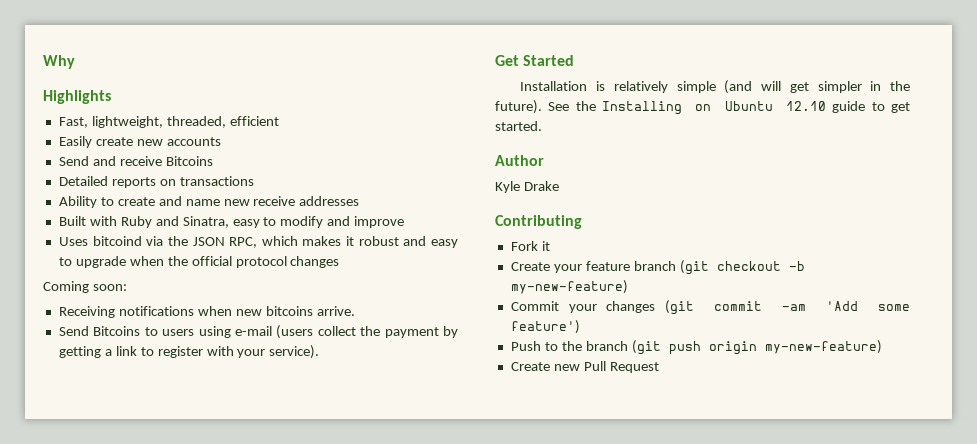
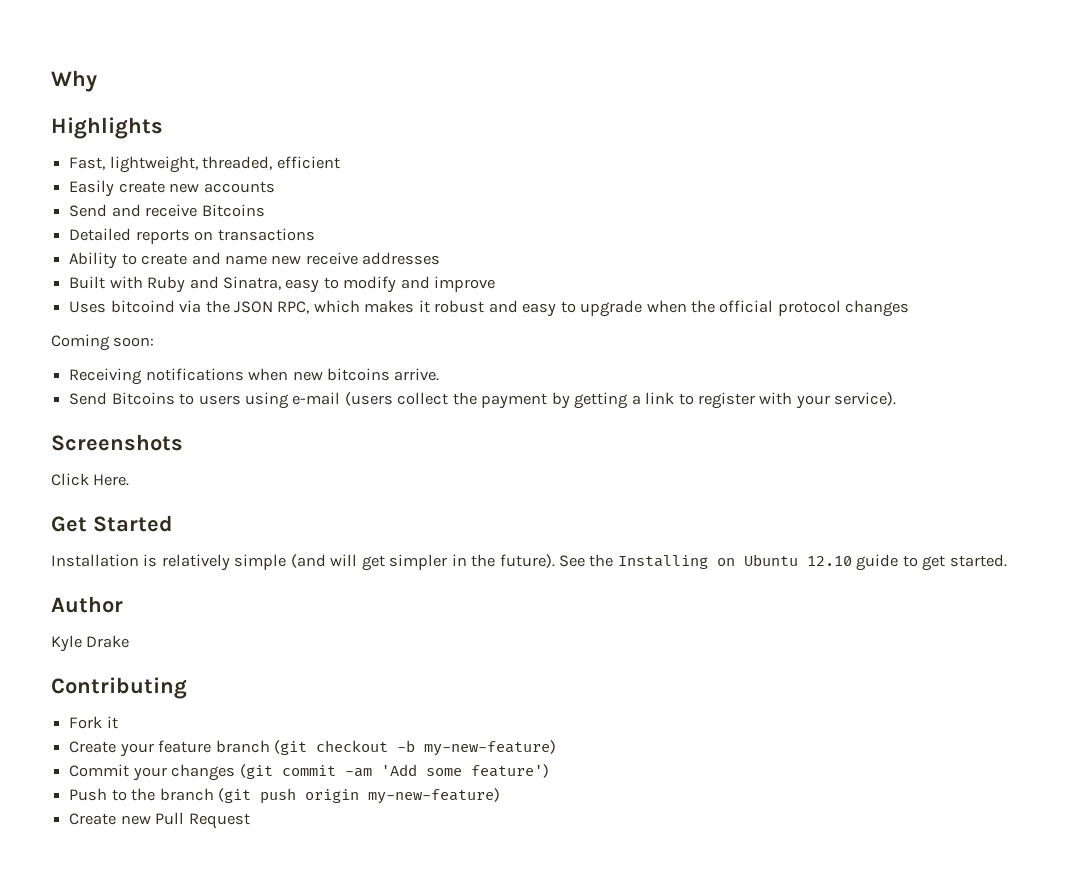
+ Screenshots
+ Click Here.

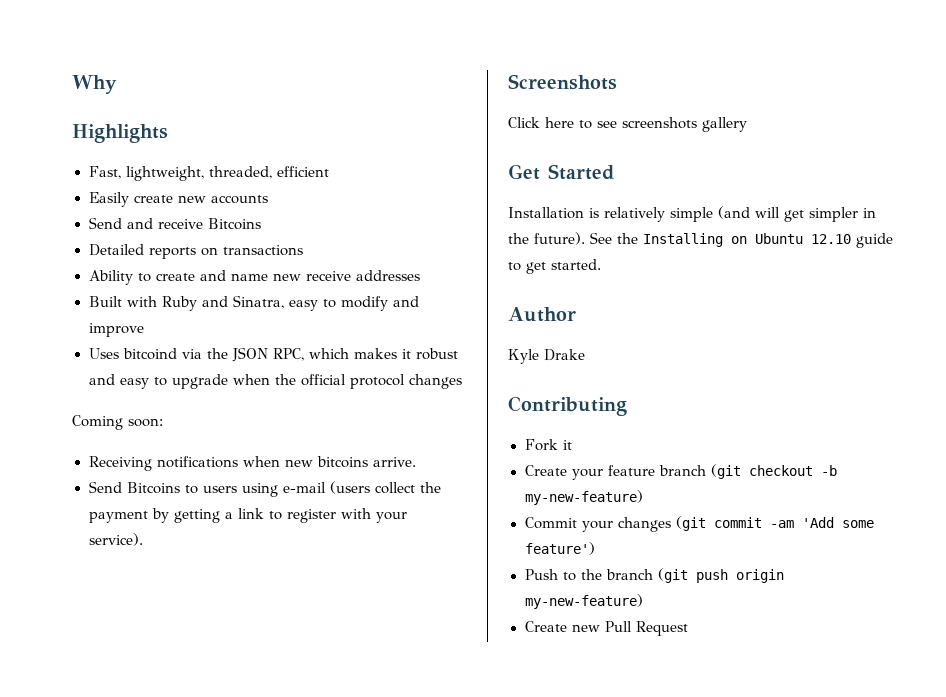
- Click Here.
+ Click here to see screenshots gallery

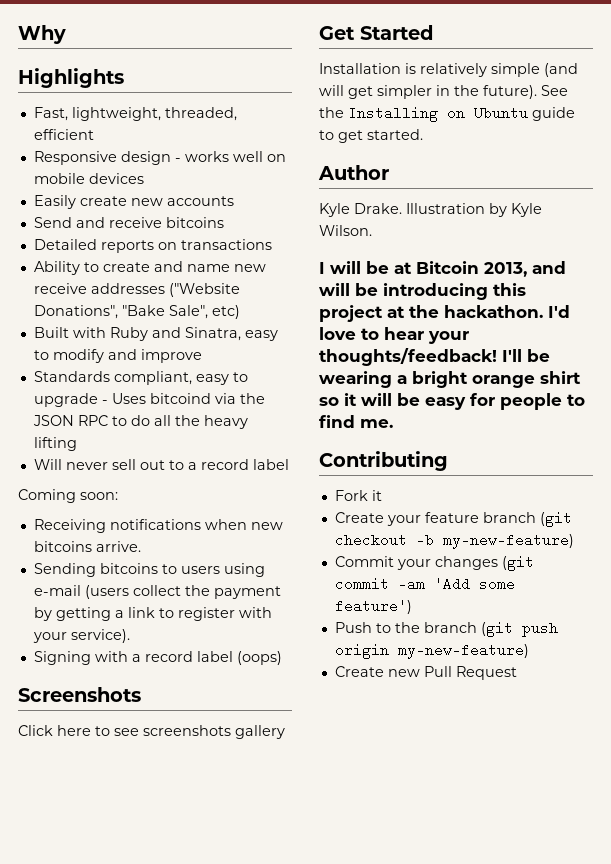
+ Responsive design - works well on mobile devices
- Send and receive Bitcoins
+ Send and receive bitcoins
- Ability to create and name new receive addresses
+ Ability to create and name new receive addresses ("Website Donations", "Bake Sale", etc)
- Uses bitcoind via the JSON RPC, which makes it robust and easy to upgrade when the official protocol changes
+ Standards compliant, easy to upgrade - Uses bitcoind via the JSON RPC to do all the heavy lifting
+ Will never sell out to a record label
- Send Bitcoins to users using e-mail (users collect the payment by getting a link to register with your service).
+ Sending bitcoins to users using e-mail (users collect the payment by getting a link to register with your service).
+ Signing with a record label (oops)
- See the Installing on Ubuntu 12.10 guide to get started.
+ See the Installing on Ubuntu guide to get started.
- Kyle Drake
+ Kyle Drake. Illustration by Kyle Wilson.
+ I will be at Bitcoin 2013, and will be introducing this project at the hackathon. I'd love to hear your thoughts/feedback! I'll be wearing a bright orange shirt so it will be easy for people to find me.

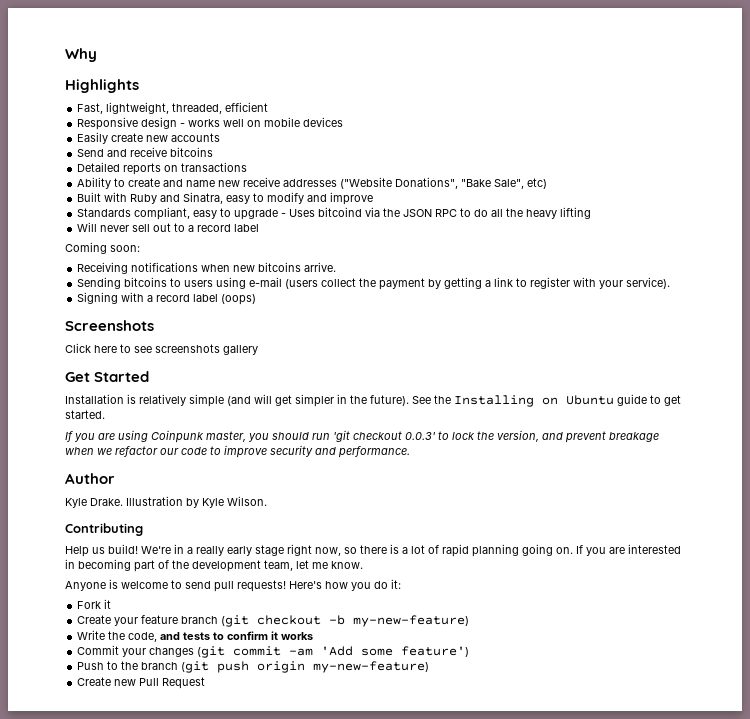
+ If you are using Coinpunk master, you should run 'git checkout 0.0.3' to lock the version, and prevent breakage when we refactor our code to improve security and performance.
- I will be at Bitcoin 2013, and will be introducing this project at the hackathon. I'd love to hear your thoughts/feedback! I'll be wearing a bright orange shirt so it will be easy for people to find me.
  Contributing
+ Help us build! We're in a really early stage right now, so there is a lot of rapid planning going on. If you are interested in becoming part of the development team, let me know.
+ Anyone is welcome to send pull requests! Here's how you do it:
+ Write the code, and tests to confirm it works

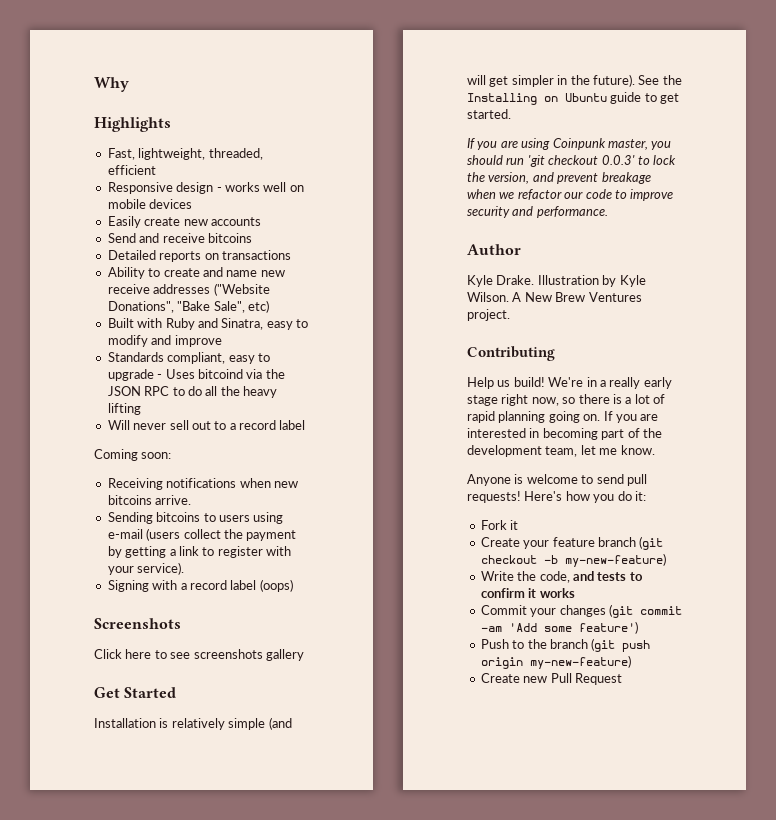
+ A New Brew Ventures project.

